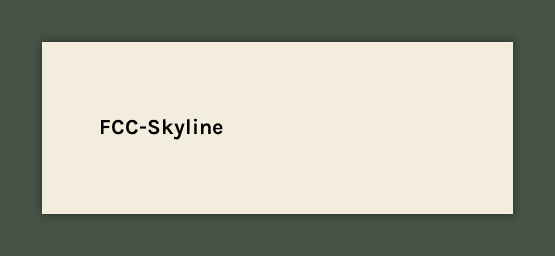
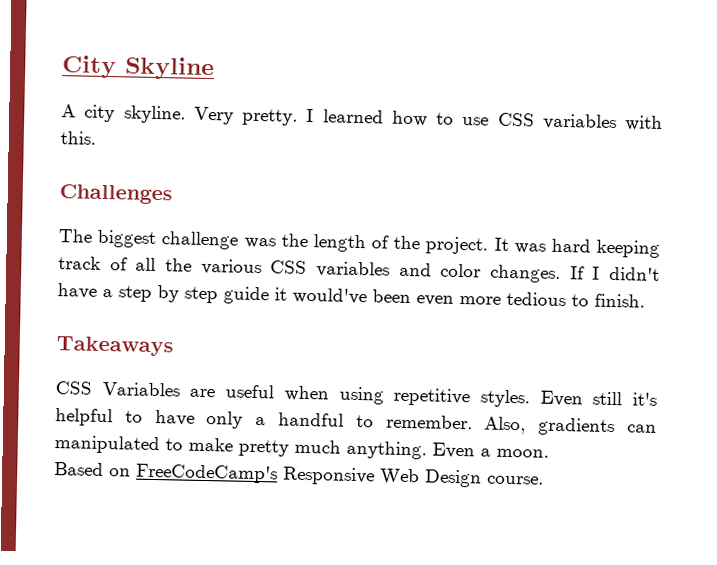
- FCC-Skyline
+ City Skyline
+ A city skyline. Very pretty. I learned how to use CSS variables with this.
+ Challenges
+ The biggest challenge was the length of the project. It was hard keeping track of all the various CSS variables and color changes. If I didn't have a step by step guide it would've been even more tedious to finish.
+ Takeaways
+ CSS Variables are useful when using repetitive styles. Even still it's helpful to have only a handful to remember. Also, gradients can manipulated to make pretty much anything. Even a moon.
+ Based on FreeCodeCamp's Responsive Web Design course.

